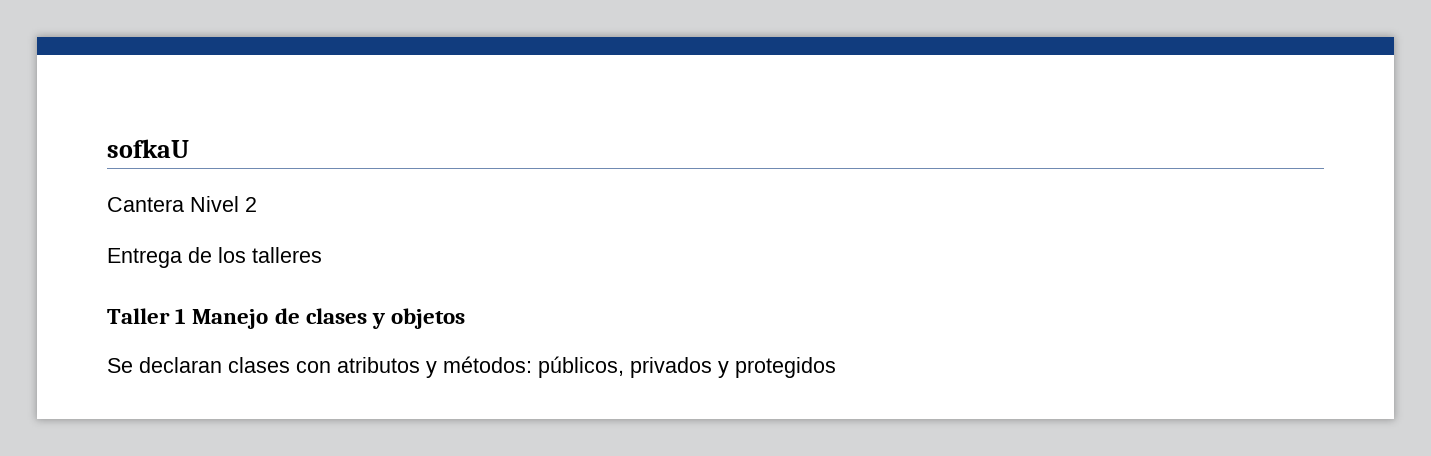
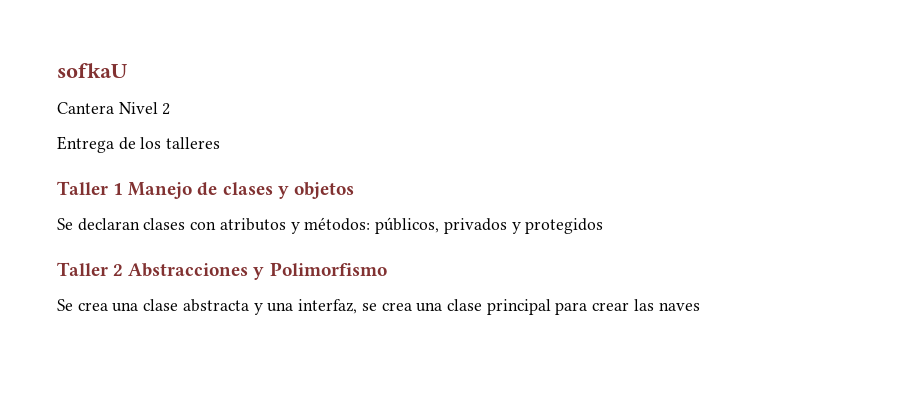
+ Taller 2 Abstracciones y Polimorfismo
+ Se crea una clase abstracta y una interfaz, se crea una clase principal para crear las naves

